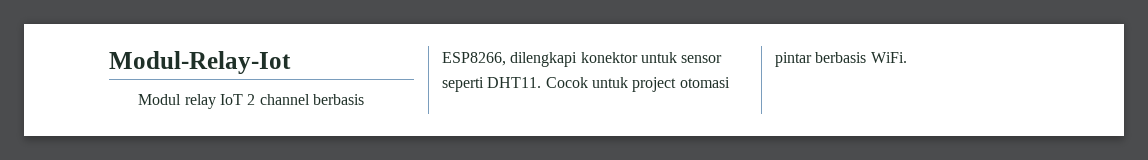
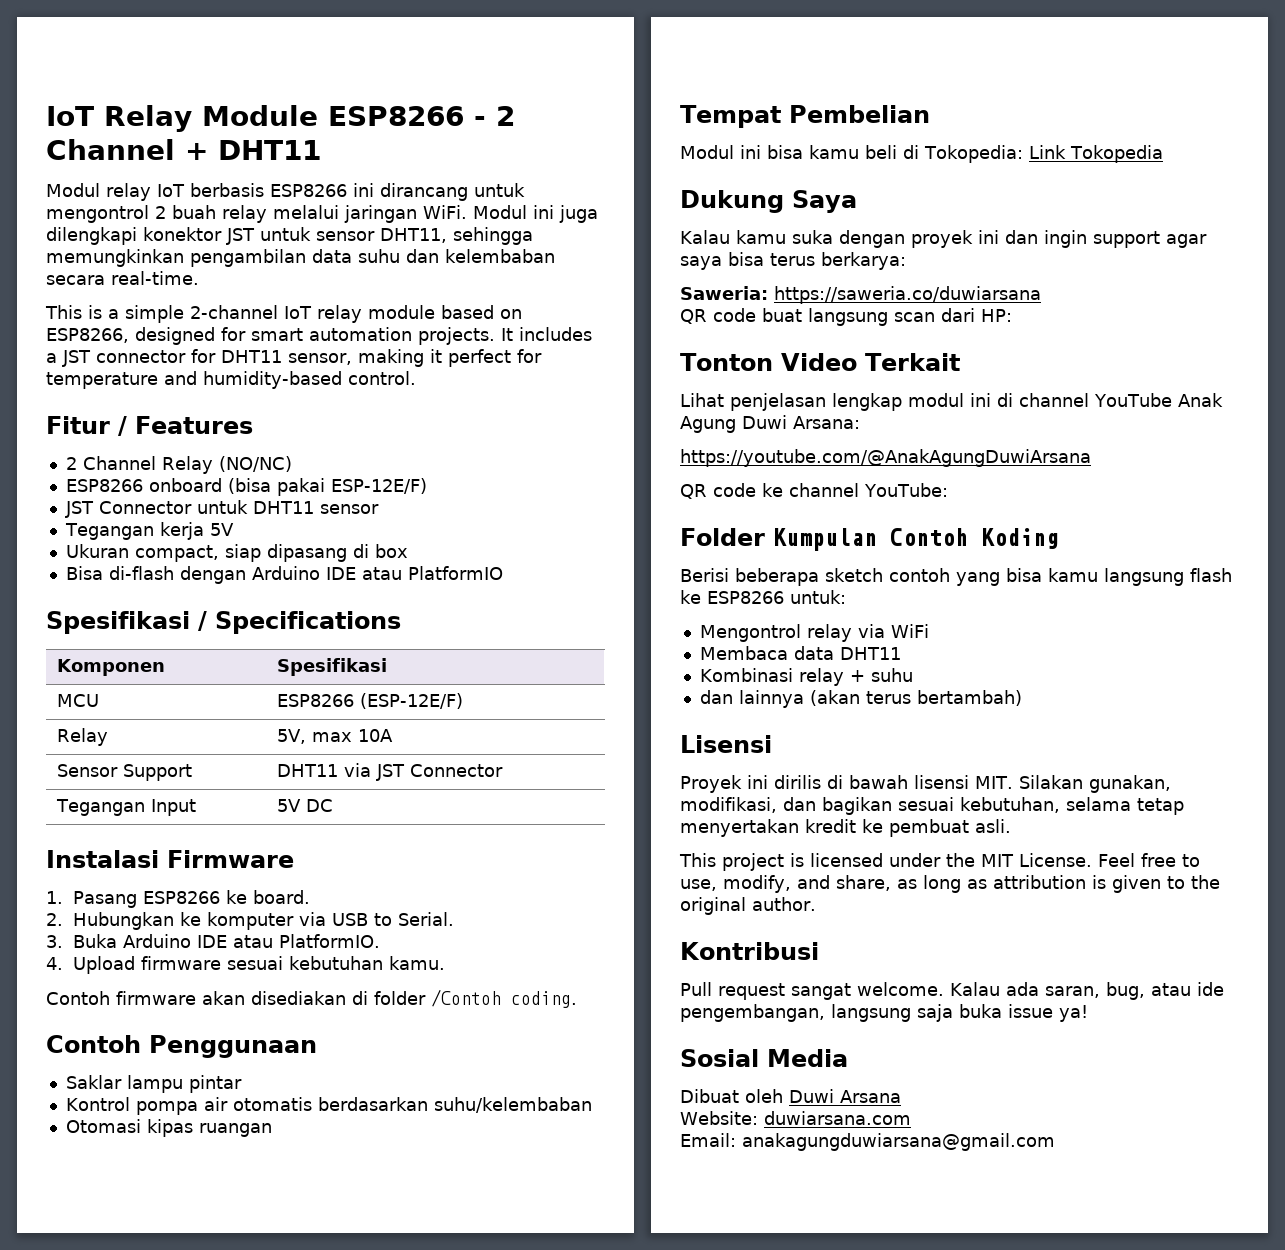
- Modul-Relay-Iot
- Modul relay IoT 2 channel berbasis ESP8266, dilengkapi konektor untuk sensor seperti DHT11. Cocok untuk project otomasi pintar berbasis WiFi.
+ IoT Relay Module ESP8266 - 2 Channel + DHT11
+ Modul relay IoT berbasis ESP8266 ini dirancang untuk mengontrol 2 buah relay melalui jaringan WiFi. Modul ini juga dilengkapi konektor JST untuk sensor DHT11, sehingga memungkinkan pengambilan data suhu dan kelembaban secara real-time.
+ This is a simple 2-channel IoT relay module based on ESP8266, designed for smart automation projects. It includes a JST connector for DHT11 sensor, making it perfect for temperature and humidity-based control.
+ Fitur / Features
+ 2 Channel Relay (NO/NC)
+ ESP8266 onboard (bisa pakai ESP-12E/F)
+ JST Connector untuk DHT11 sensor
+ Tegangan kerja 5V
+ Ukuran compact, siap dipasang di box
+ Bisa di-flash dengan Arduino IDE atau PlatformIO
+ Spesifikasi / Specifications
+ Komponen | Spesifikasi
+ MCU | ESP8266 (ESP-12E/F)
+ Relay | 5V, max 10A
+ Sensor Support | DHT11 via JST Connector
+ Tegangan Input | 5V DC
+ Instalasi Firmware
+ 1. Pasang ESP8266 ke board.
+ 2. Hubungkan ke komputer via USB to Serial.
+ 3. Buka Arduino IDE atau PlatformIO.
+ 4. Upload firmware sesuai kebutuhan kamu.
+ Contoh firmware akan disediakan di folder /Contoh coding.
+ Contoh Penggunaan
+ Saklar lampu pintar
+ Kontrol pompa air otomatis berdasarkan suhu/kelembaban
+ Otomasi kipas ruangan
+ Tempat Pembelian
+ Modul ini bisa kamu beli di Tokopedia: Link Tokopedia
+ Dukung Saya
+ Kalau kamu suka dengan proyek ini dan ingin support agar saya bisa terus berkarya:
+ Saweria: https://saweria.co/duwiarsana
+ QR code buat langsung scan dari HP:
+ Tonton Video Terkait
+ Lihat penjelasan lengkap modul ini di channel YouTube Anak Agung Duwi Arsana:
+ https://youtube.com/@AnakAgungDuwiArsana
+ QR code ke channel YouTube:
+ Folder Kumpulan Contoh Koding
+ Berisi beberapa sketch contoh yang bisa kamu langsung flash ke ESP8266 untuk:
+ Mengontrol relay via WiFi
+ Membaca data DHT11
+ Kombinasi relay + suhu
+ dan lainnya (akan terus bertambah)
+ Lisensi
+ Proyek ini dirilis di bawah lisensi MIT. Silakan gunakan, modifikasi, dan bagikan sesuai kebutuhan, selama tetap menyertakan kredit ke pembuat asli.
+ This project is licensed under the MIT License. Feel free to use, modify, and share, as long as attribution is given to the original author.
+ Kontribusi
+ Pull request sangat welcome. Kalau ada saran, bug, atau ide pengembangan, langsung saja buka issue ya!
+ Sosial Media
+ Dibuat oleh Duwi Arsana
+ Website: duwiarsana.com
+ Email: anakagungduwiarsana@gmail.com

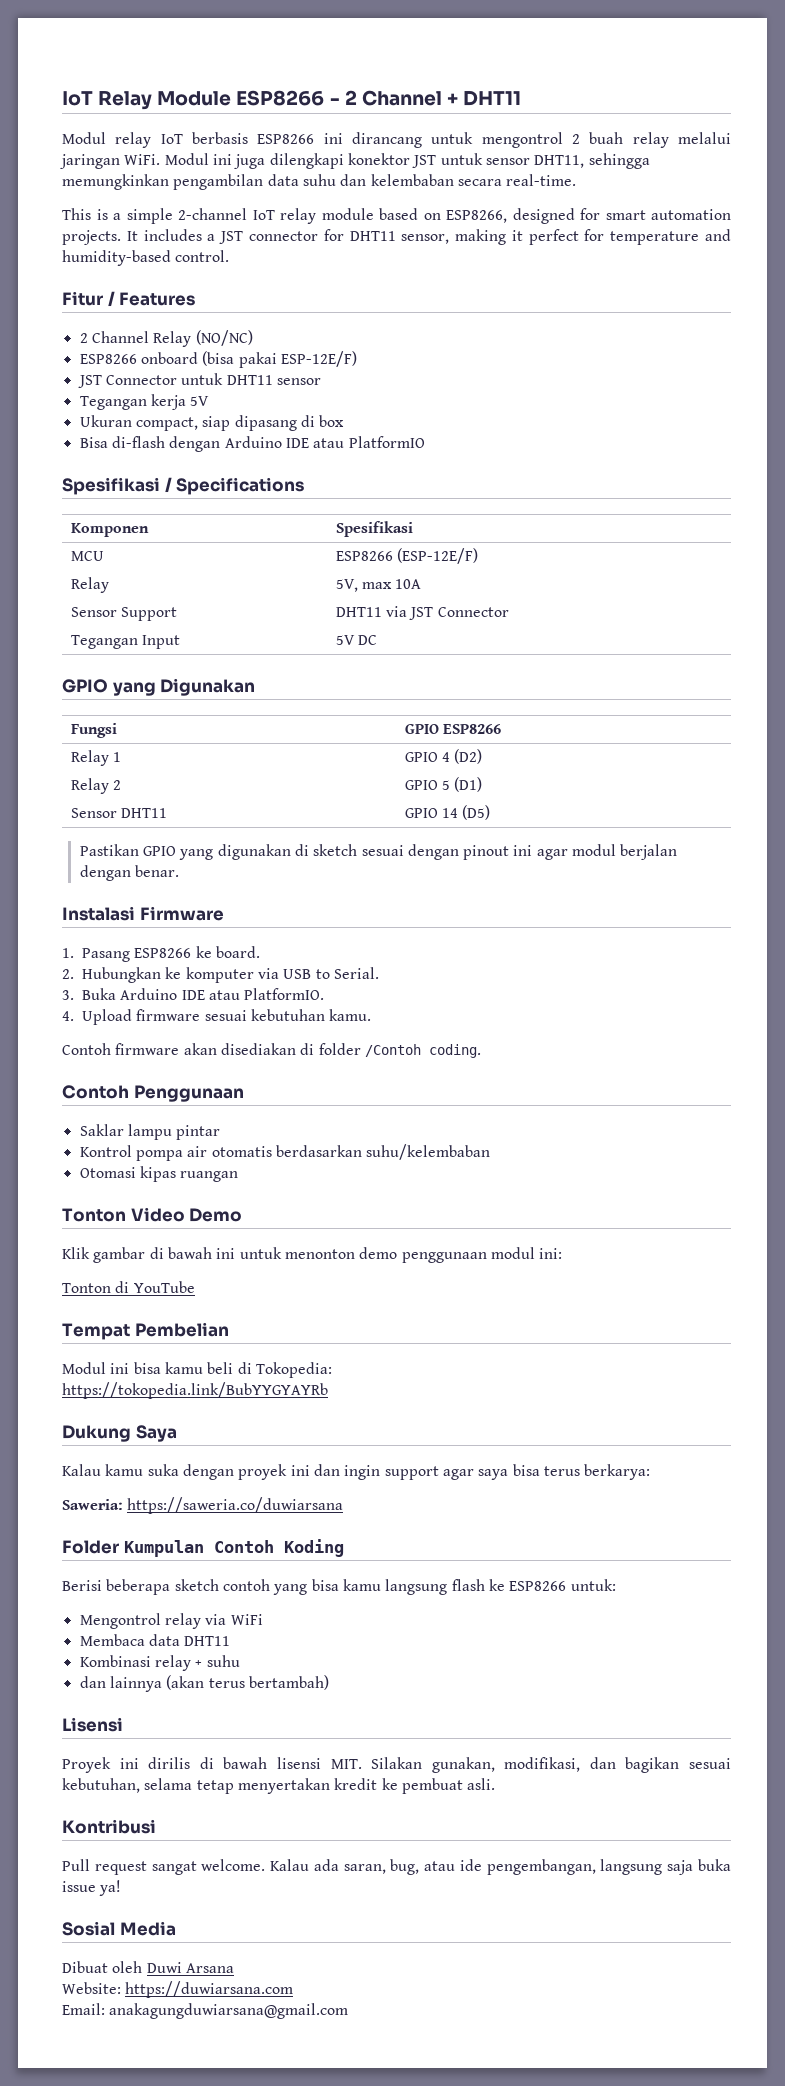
+ GPIO yang Digunakan
+ Fungsi | GPIO ESP8266
+ Relay 1 | GPIO 4 (D2)
+ Relay 2 | GPIO 5 (D1)
+ Sensor DHT11 | GPIO 14 (D5)
+ Pastikan GPIO yang digunakan di sketch sesuai dengan pinout ini agar modul berjalan dengan benar.
+ Tonton Video Demo
+ Klik gambar di bawah ini untuk menonton demo penggunaan modul ini:
+ Tonton di YouTube
- Modul ini bisa kamu beli di Tokopedia: Link Tokopedia
+ Modul ini bisa kamu beli di Tokopedia:
+ https://tokopedia.link/BubYYGYAYRb
- QR code buat langsung scan dari HP:
- Tonton Video Terkait
- Lihat penjelasan lengkap modul ini di channel YouTube Anak Agung Duwi Arsana:
- https://youtube.com/@AnakAgungDuwiArsana
- QR code ke channel YouTube:
- This project is licensed under the MIT License. Feel free to use, modify, and share, as long as attribution is given to the original author.
- Website: duwiarsana.com
+ Website: https://duwiarsana.com

